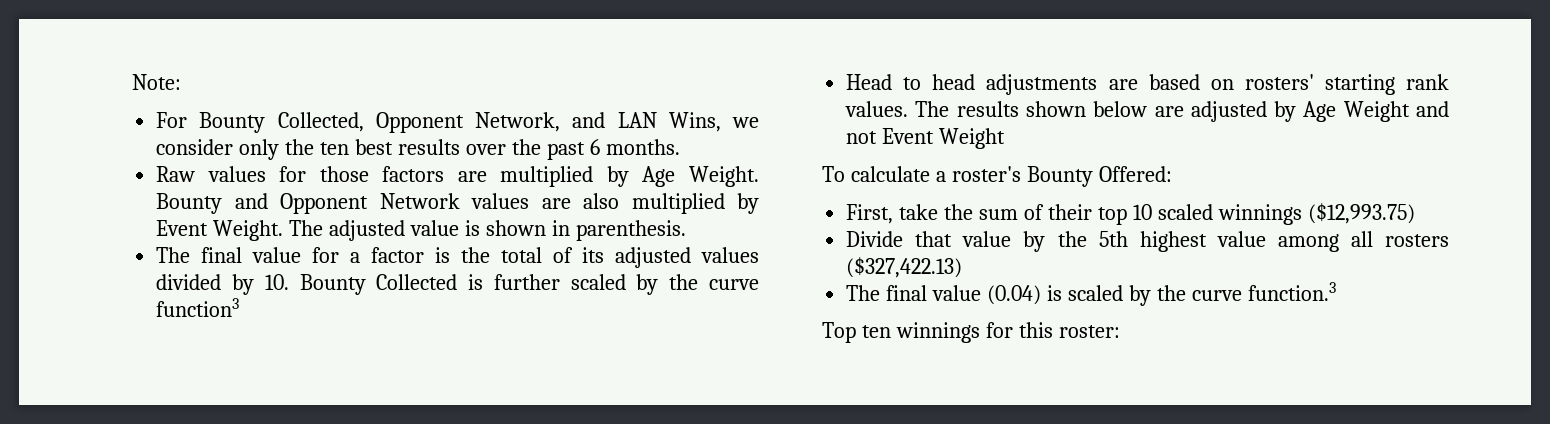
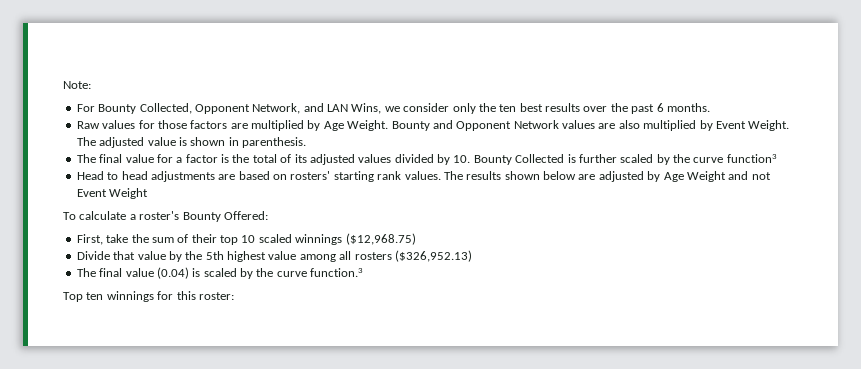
- First, take the sum of their top 10 scaled winnings ($12,993.75)
+ First, take the sum of their top 10 scaled winnings ($12,968.75)
- Divide that value by the 5th highest value among all rosters ($327,422.13)
+ Divide that value by the 5th highest value among all rosters ($326,952.13)

